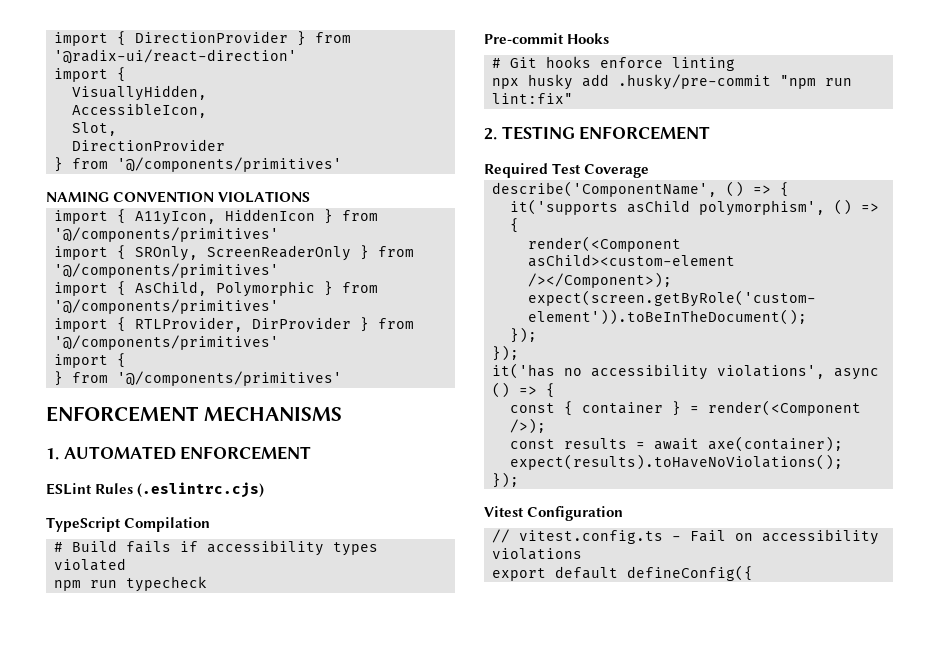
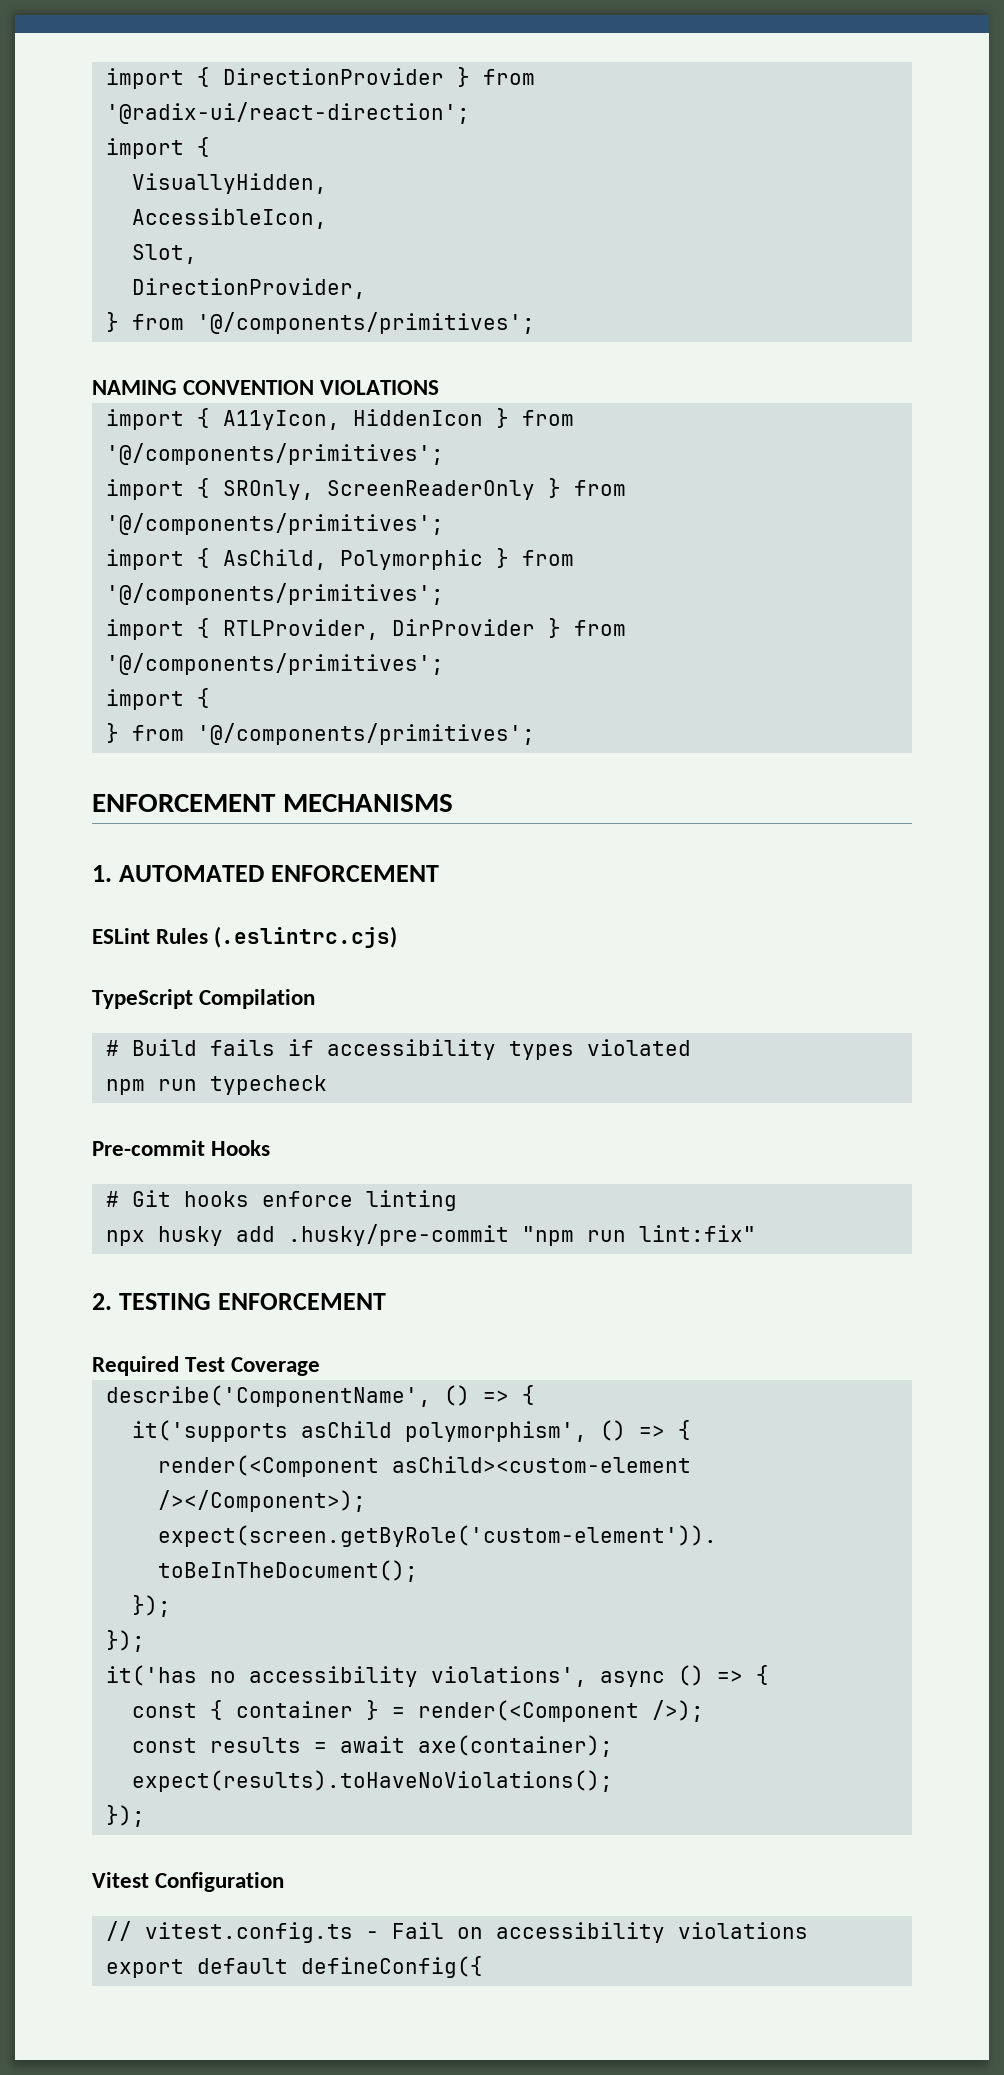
- import { DirectionProvider } from '@radix-ui/react-direction'
+ import { DirectionProvider } from '@radix-ui/react-direction';
  Slot,
- DirectionProvider
- } from '@/components/primitives'
+ DirectionProvider,
+ } from '@/components/primitives';
- import { A11yIcon, HiddenIcon } from '@/components/primitives'
+ import { A11yIcon, HiddenIcon } from '@/components/primitives';
- import { SROnly, ScreenReaderOnly } from '@/components/primitives'
+ import { SROnly, ScreenReaderOnly } from '@/components/primitives';
- import { AsChild, Polymorphic } from '@/components/primitives'
+ import { AsChild, Polymorphic } from '@/components/primitives';
- import { RTLProvider, DirProvider } from '@/components/primitives'
+ import { RTLProvider, DirProvider } from '@/components/primitives';
  import {
- } from '@/components/primitives'
+ } from '@/components/primitives';

